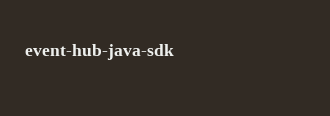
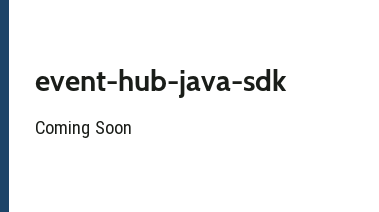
+ Coming Soon

